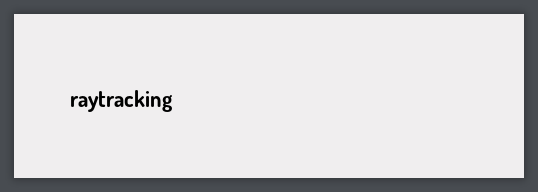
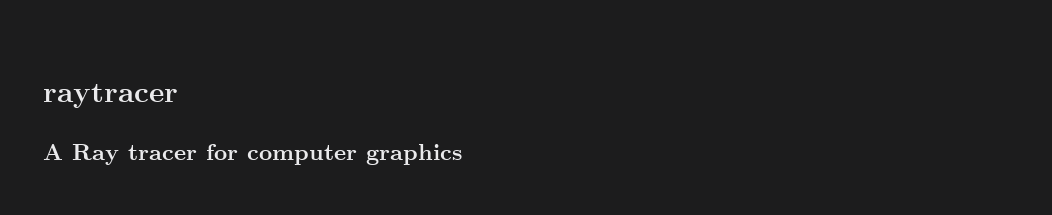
- raytracking
+ raytracer
+ A Ray tracer for computer graphics

